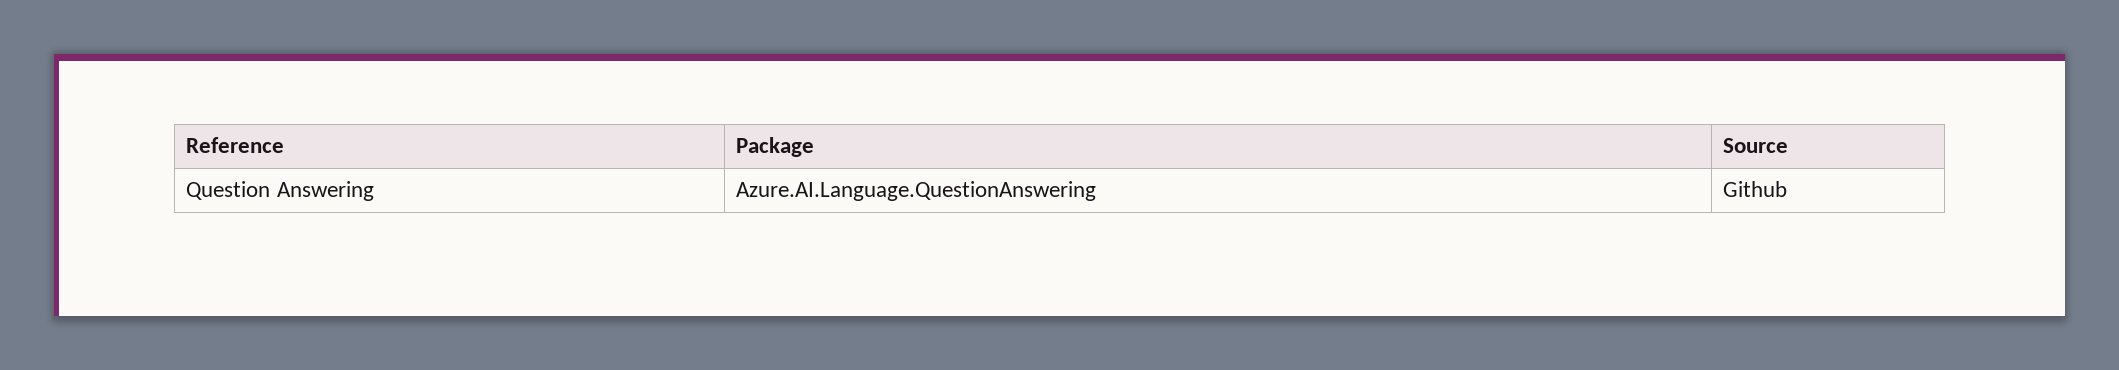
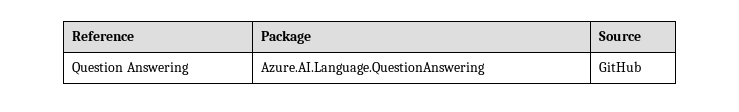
- Question Answering | Azure.AI.Language.QuestionAnswering | Github
+ Question Answering | Azure.AI.Language.QuestionAnswering | GitHub

